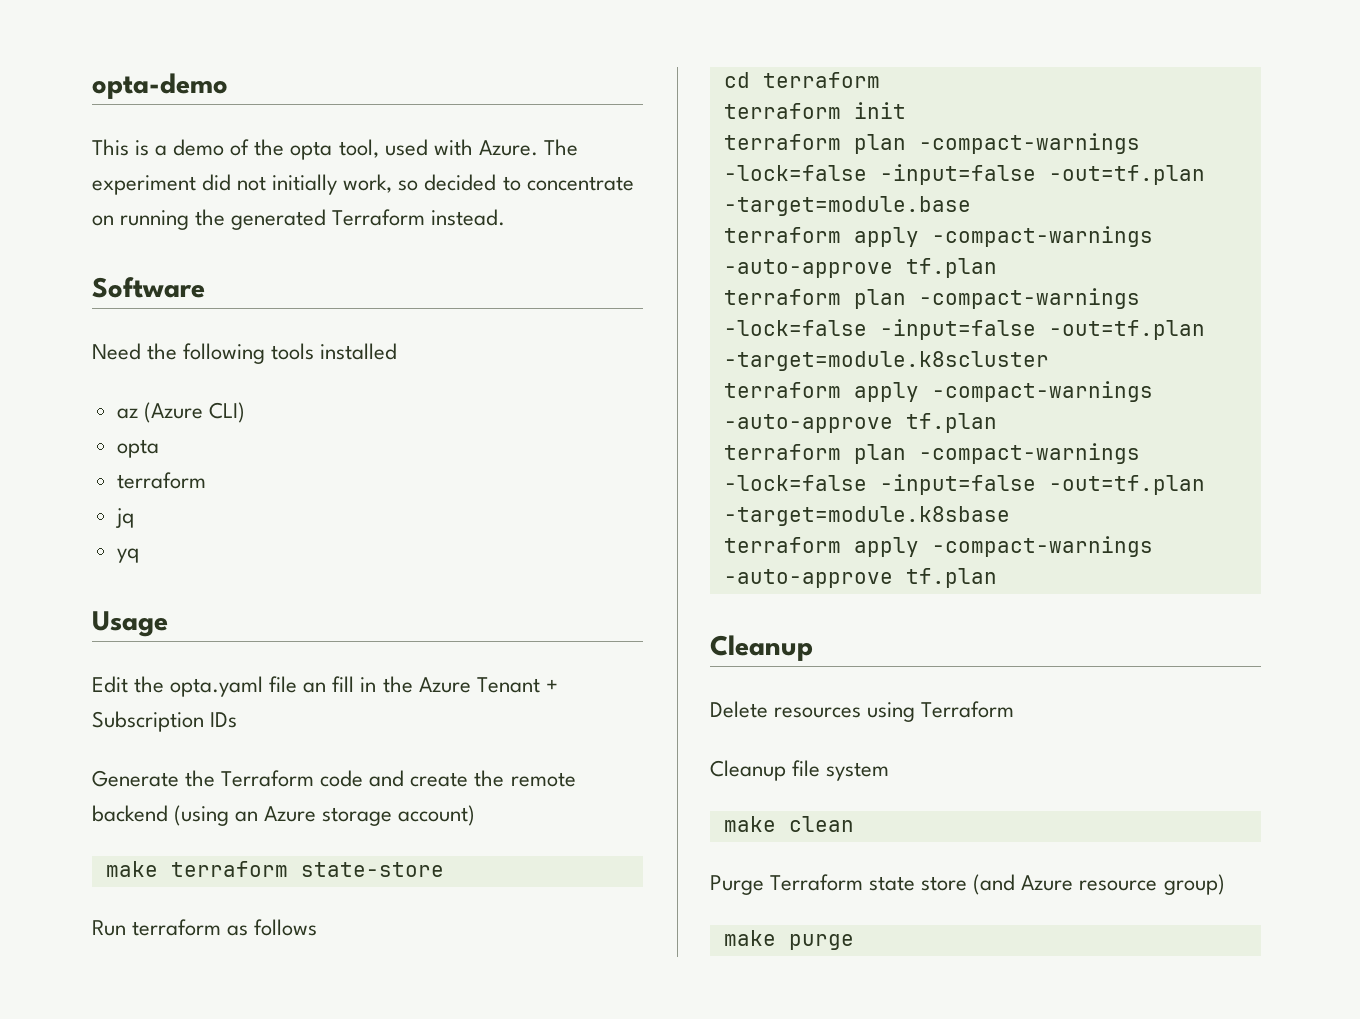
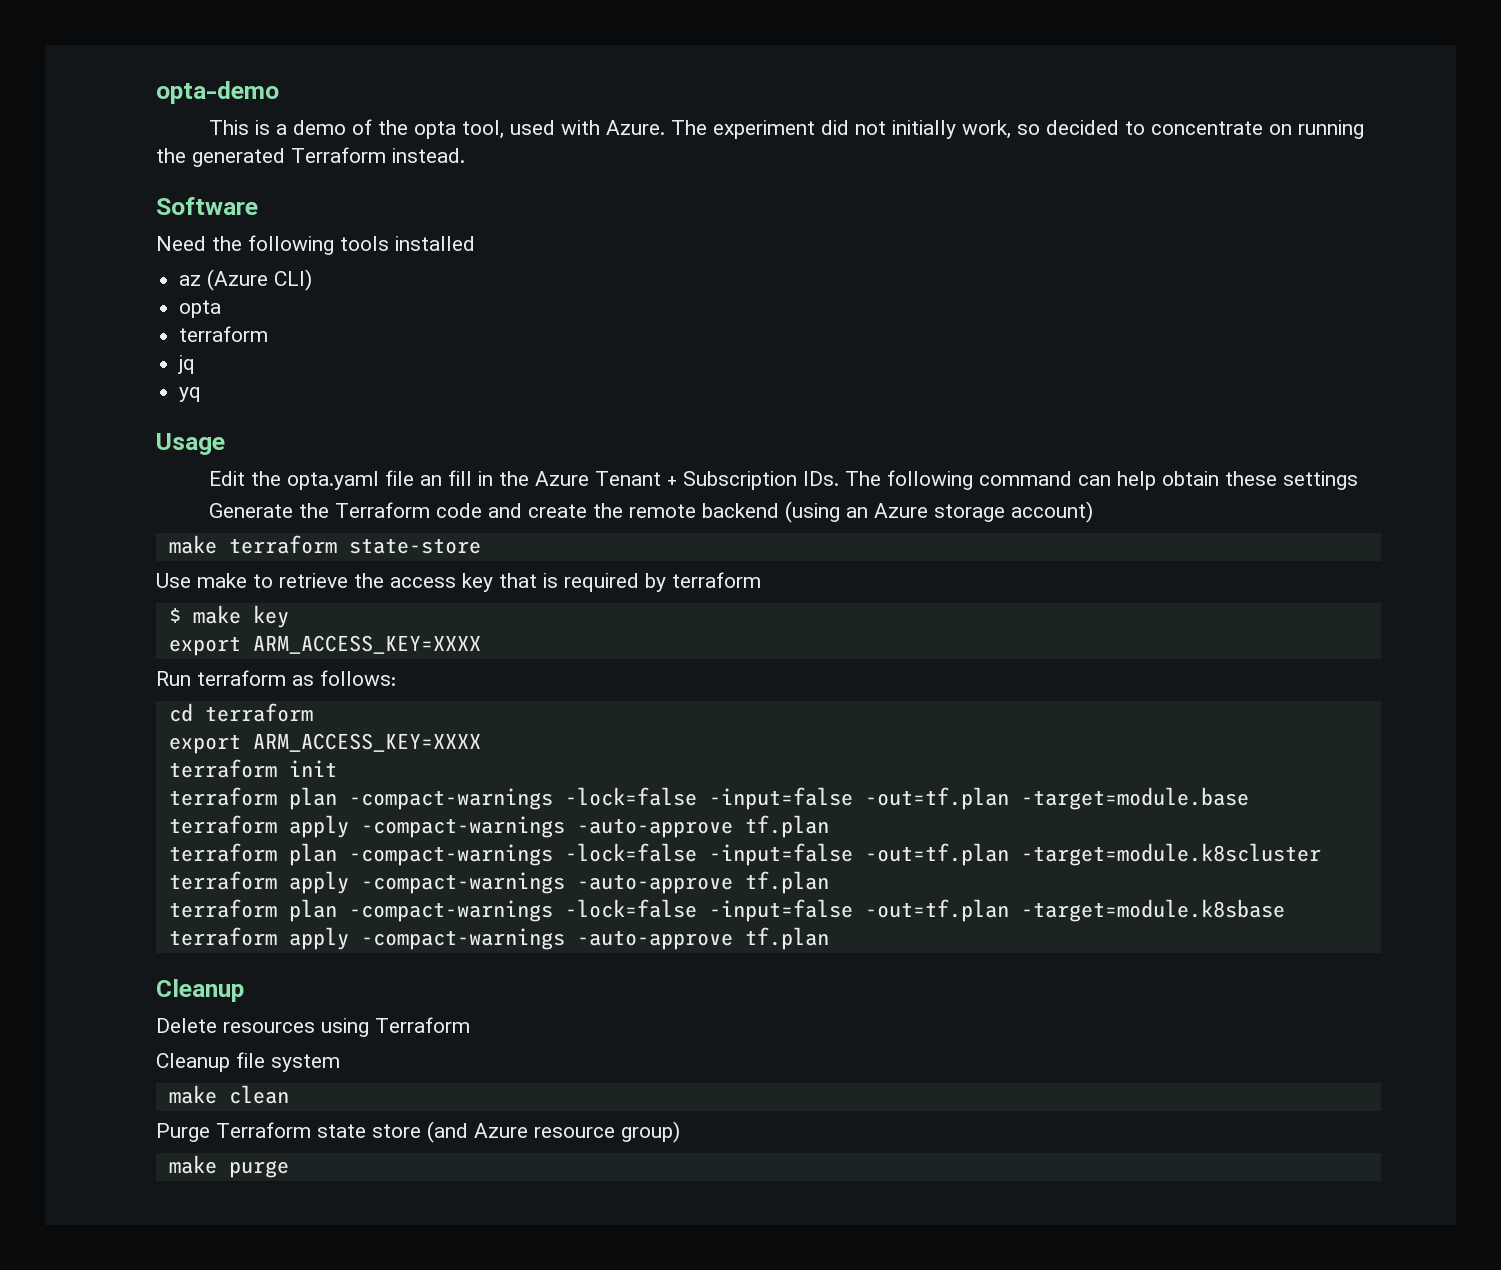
- Edit the opta.yaml file an fill in the Azure Tenant + Subscription IDs
+ Edit the opta.yaml file an fill in the Azure Tenant + Subscription IDs. The following command can help obtain these settings
+ Use make to retrieve the access key that is required by terraform
+ $ make key
+ export ARM_ACCESS_KEY=XXXX
- Run terraform as follows
+ Run terraform as follows:
  cd terraform
+ export ARM_ACCESS_KEY=XXXX

